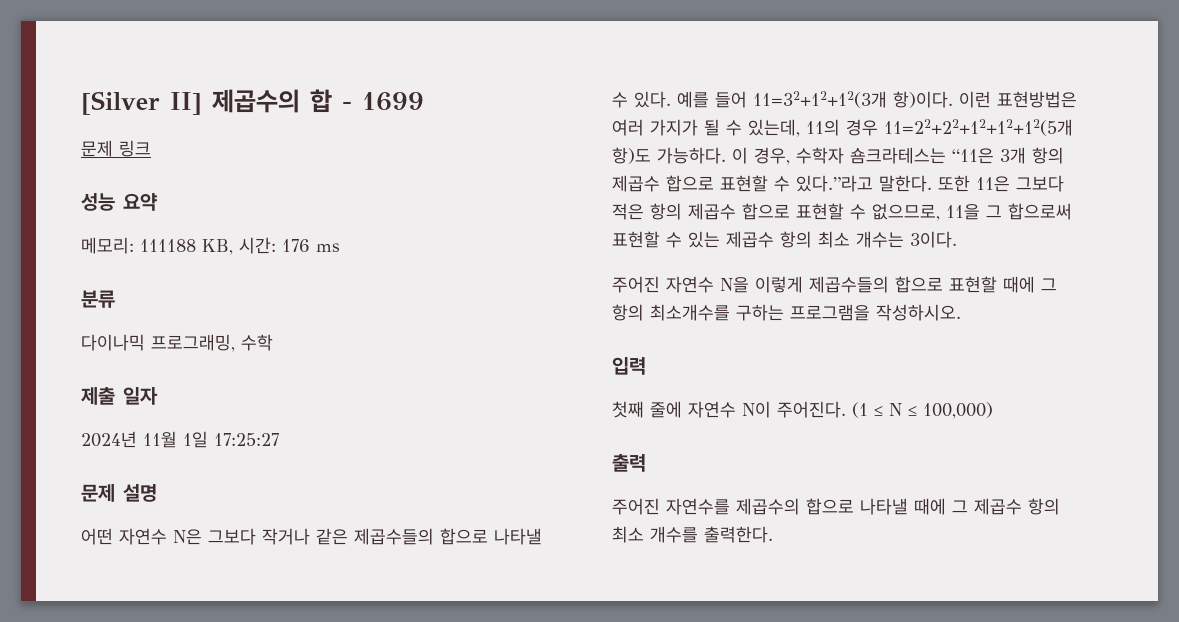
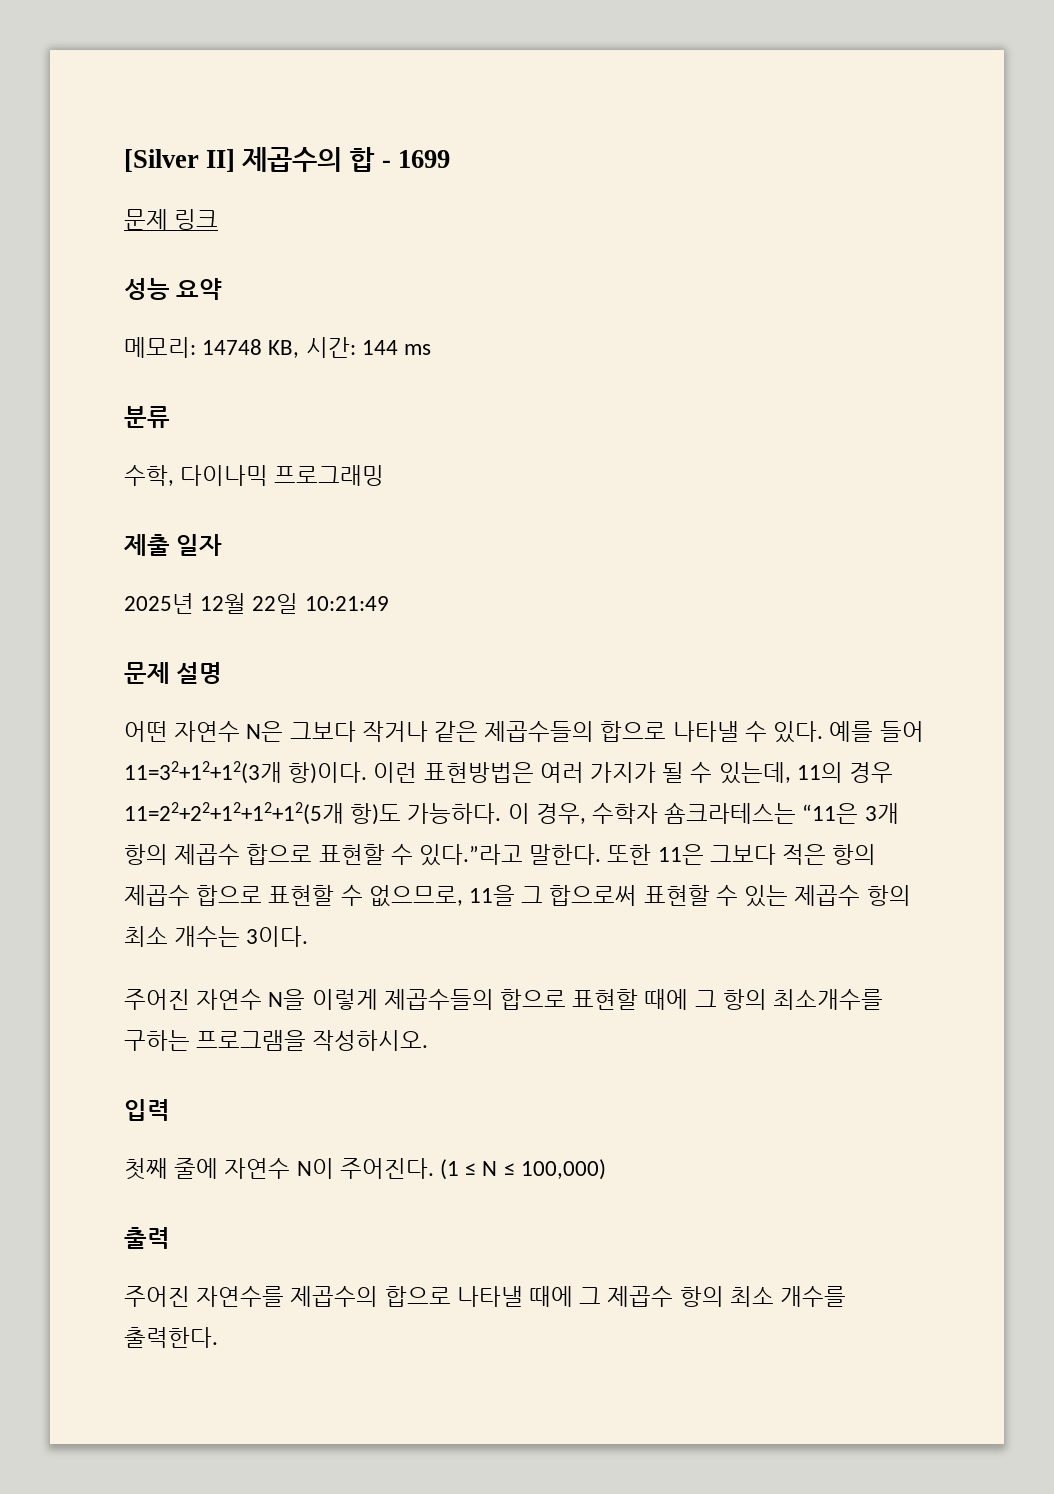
- 메모리: 111188 KB, 시간: 176 ms
+ 메모리: 14748 KB, 시간: 144 ms
- 다이나믹 프로그래밍, 수학
+ 수학, 다이나믹 프로그래밍
- 2024년 11월 1일 17:25:27
+ 2025년 12월 22일 10:21:49

